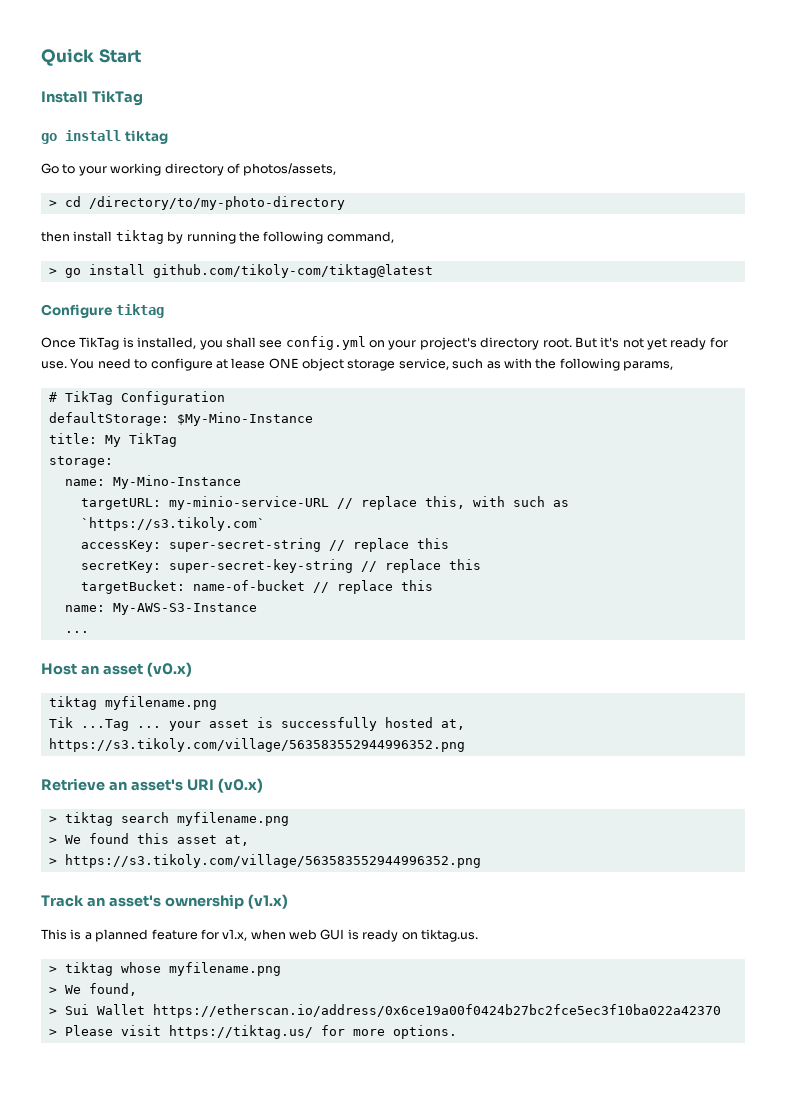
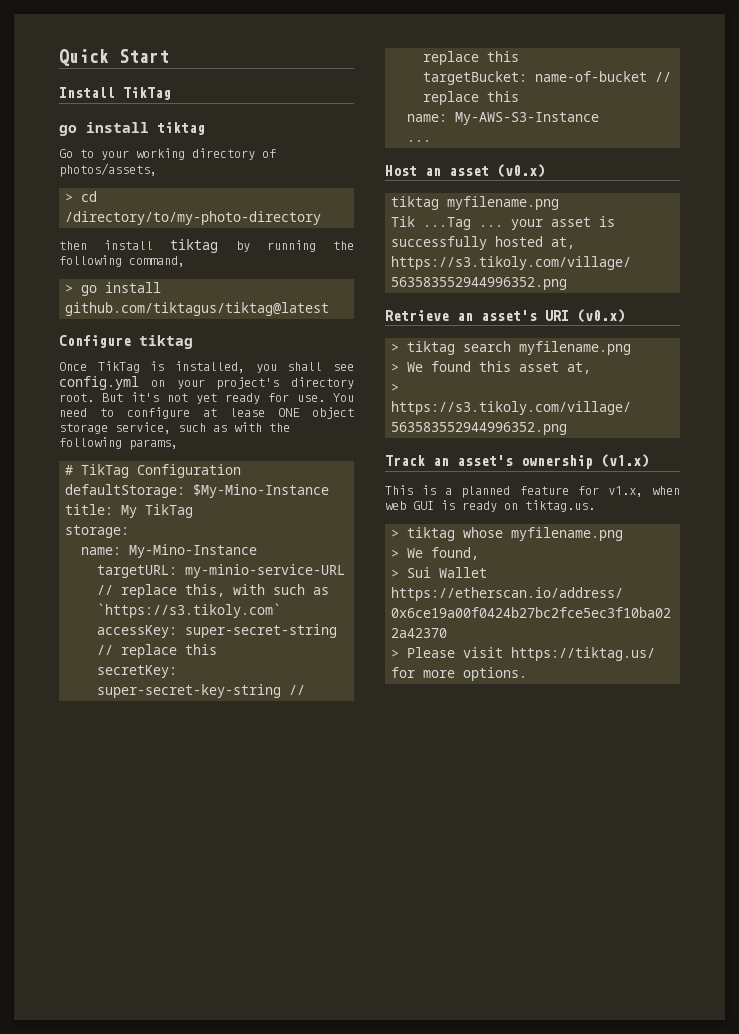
- > go install github.com/tikoly-com/tiktag@latest
+ > go install github.com/tiktagus/tiktag@latest

